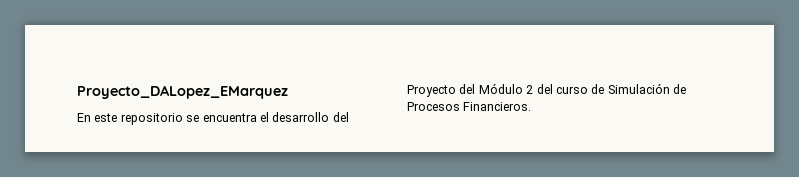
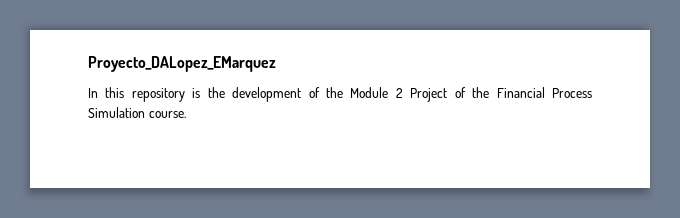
- En este repositorio se encuentra el desarrollo del Proyecto del Módulo 2 del curso de Simulación de Procesos Financieros.
+ In this repository is the development of the Module 2 Project of the Financial Process Simulation course.

